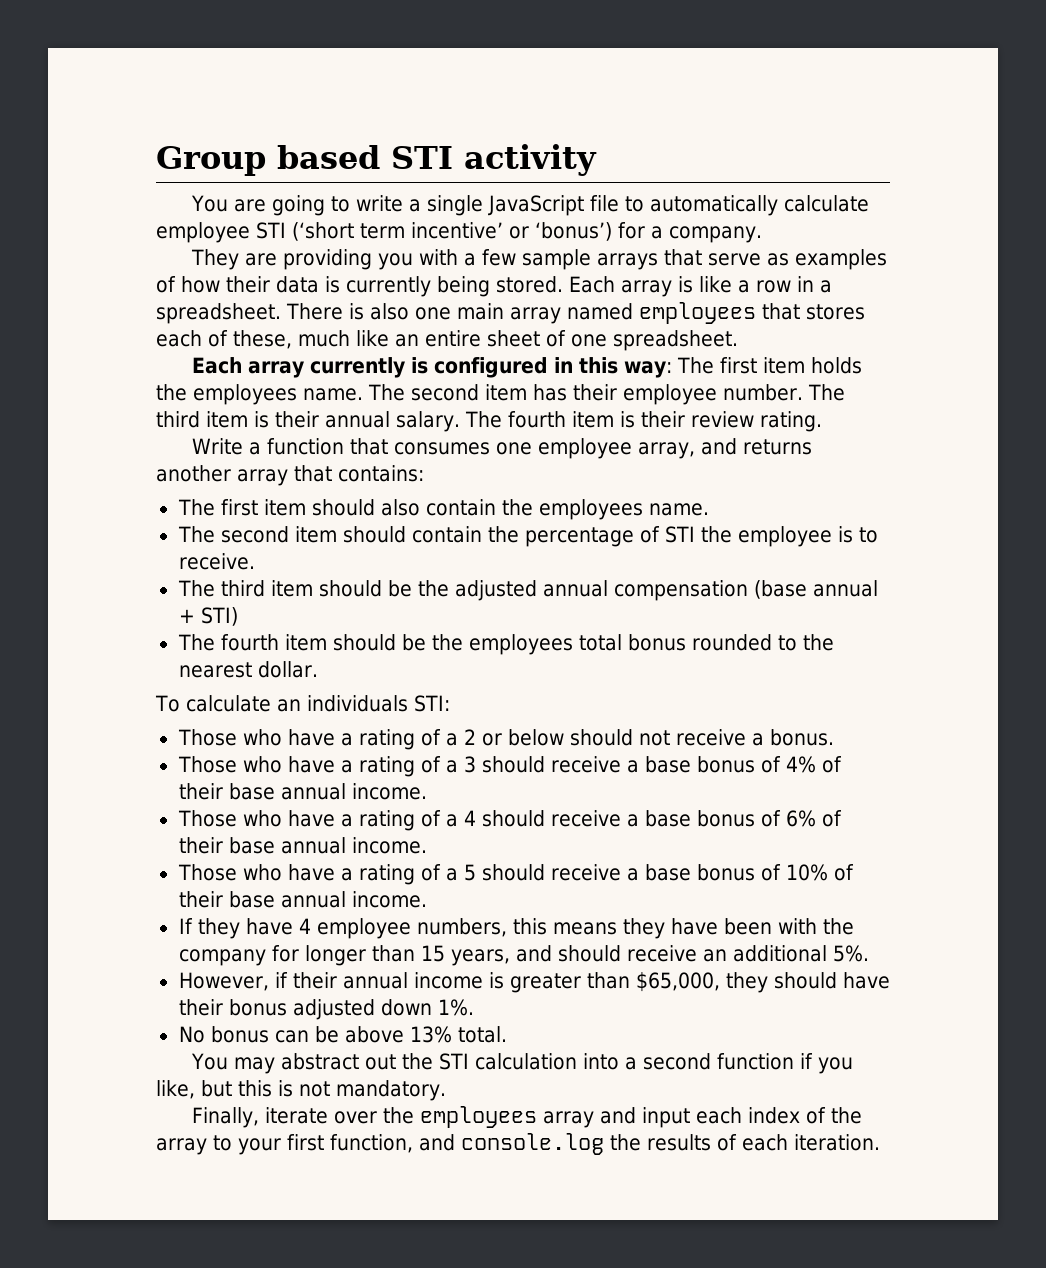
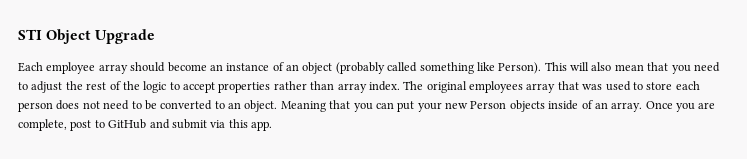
- Group based STI activity
- You are going to write a single JavaScript file to automatically calculate employee STI (‘short term incentive’ or ‘bonus’) for a company.
- They are providing you with a few sample arrays that serve as examples of how their data is currently being stored. Each array is like a row in a spreadsheet. There is also one main array named employees that stores each of these, much like an entire sheet of one spreadsheet.
- Each array currently is configured in this way: The first item holds the employees name. The second item has their employee number. The third item is their annual salary. The fourth item is their review rating.
- Write a function that consumes one employee array, and returns another array that contains:
- The first item should also contain the employees name.
- The second item should contain the percentage of STI the employee is to receive.
- The third item should be the adjusted annual compensation (base annual + STI)
- The fourth item should be the employees total bonus rounded to the nearest dollar.
- To calculate an individuals STI:
- Those who have a rating of a 2 or below should not receive a bonus.
- Those who have a rating of a 3 should receive a base bonus of 4% of their base annual income.
- Those who have a rating of a 4 should receive a base bonus of 6% of their base annual income.
- Those who have a rating of a 5 should receive a base bonus of 10% of their base annual income.
- If they have 4 employee numbers, this means they have been with the company for longer than 15 years, and should receive an additional 5%.
- However, if their annual income is greater than $65,000, they should have their bonus adjusted down 1%.
- No bonus can be above 13% total.
- You may abstract out the STI calculation into a second function if you like, but this is not mandatory.
- Finally, iterate over the employees array and input each index of the array to your first function, and console.log the results of each iteration.
+ STI Object Upgrade
+ Each employee array should become an instance of an object (probably called something like Person). This will also mean that you need to adjust the rest of the logic to accept properties rather than array index. The original employees array that was used to store each person does not need to be converted to an object. Meaning that you can put your new Person objects inside of an array. Once you are complete, post to GitHub and submit via this app.

